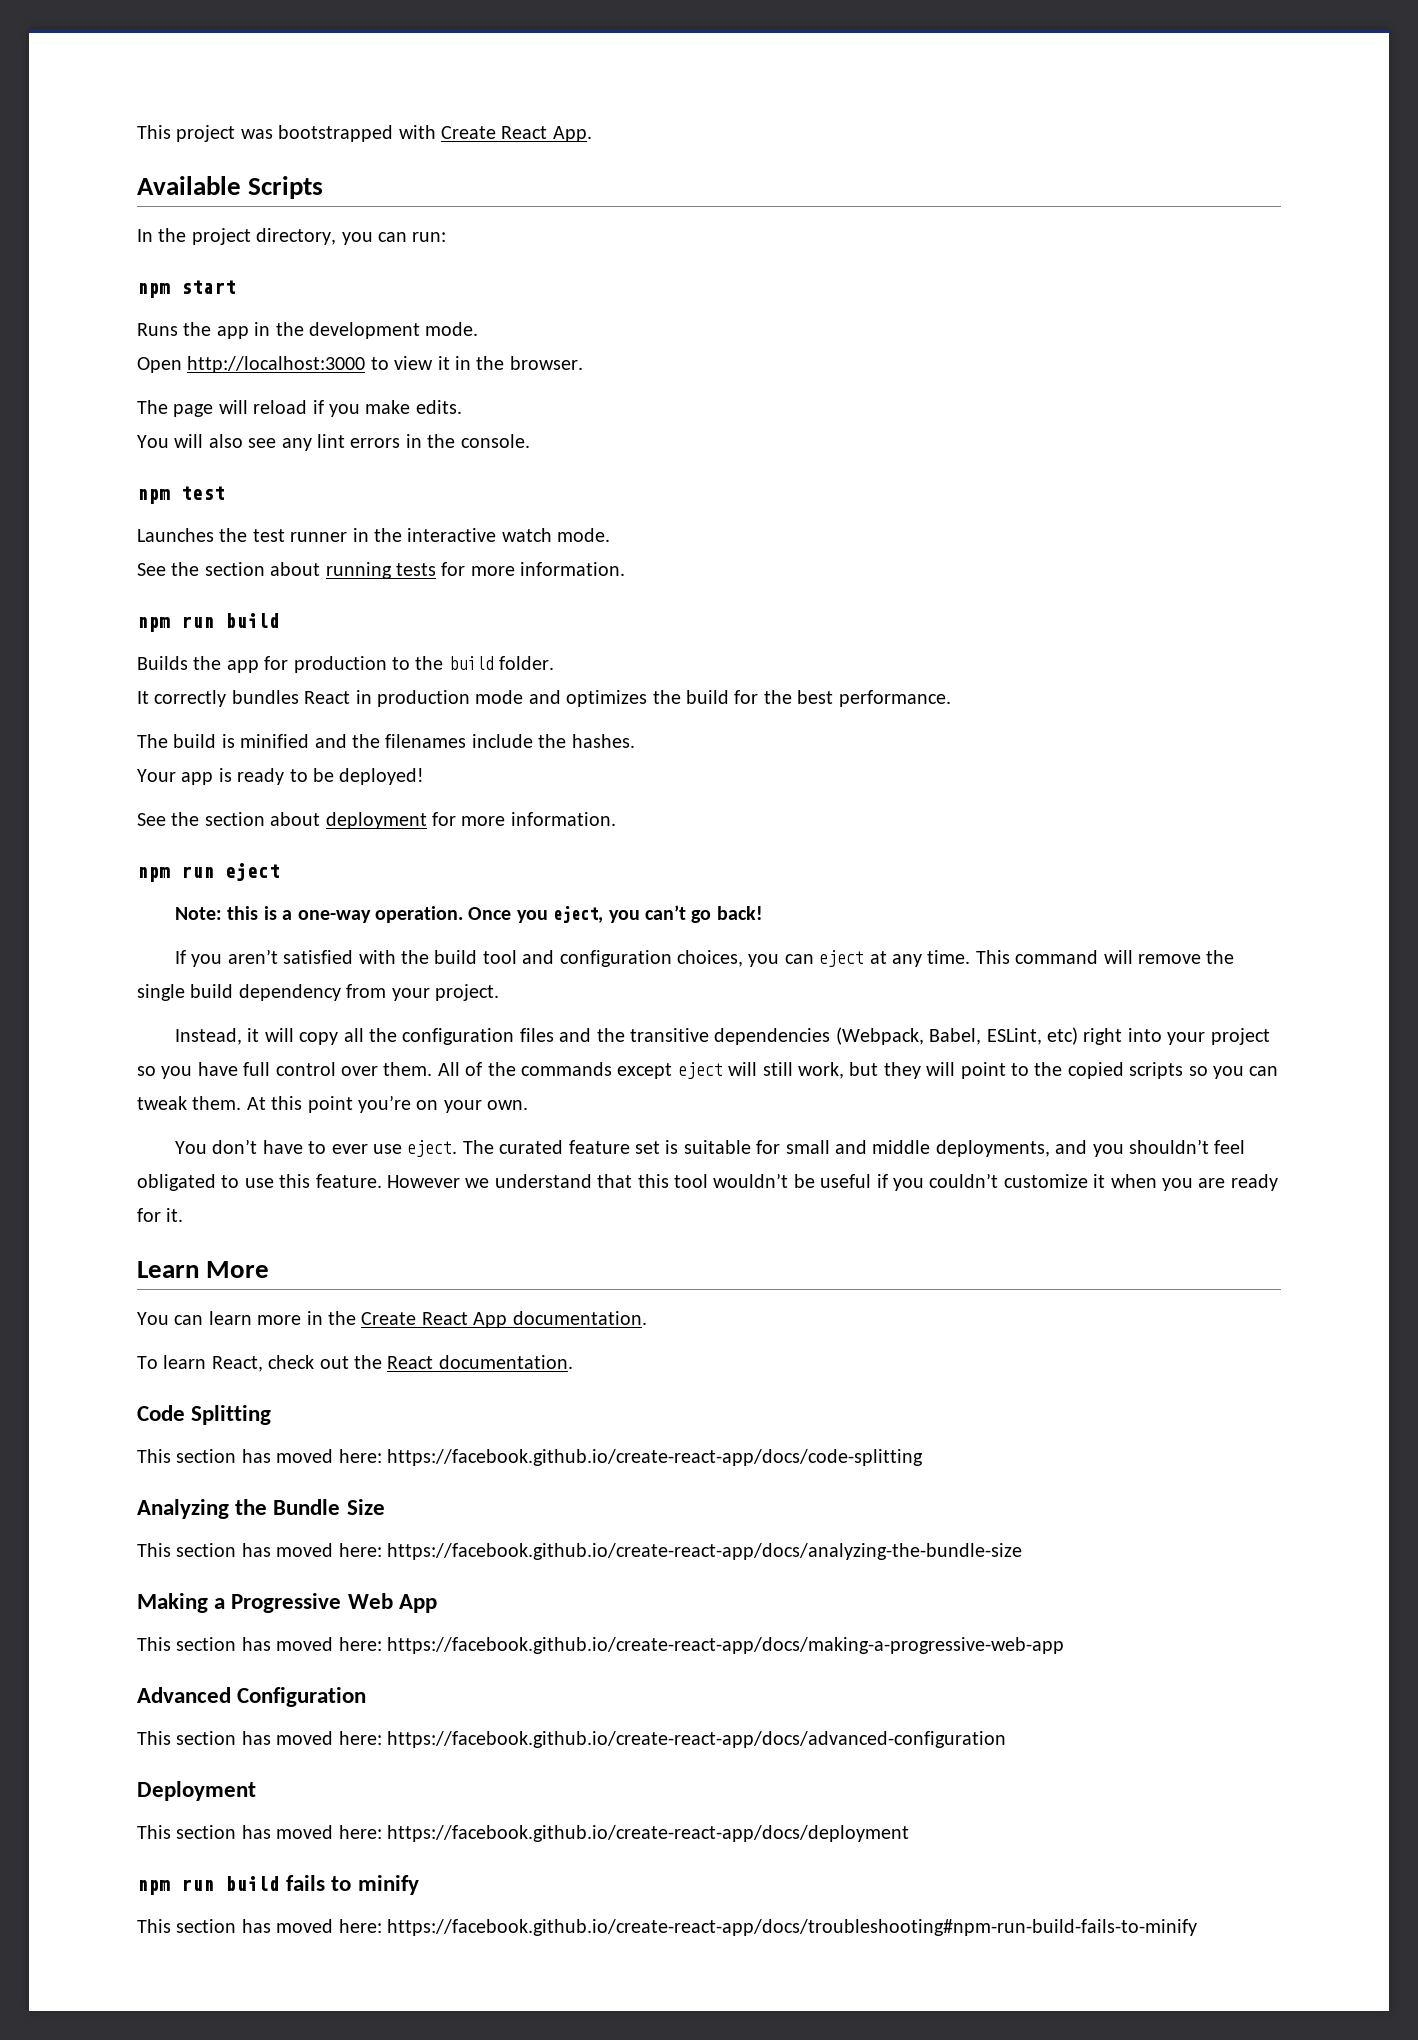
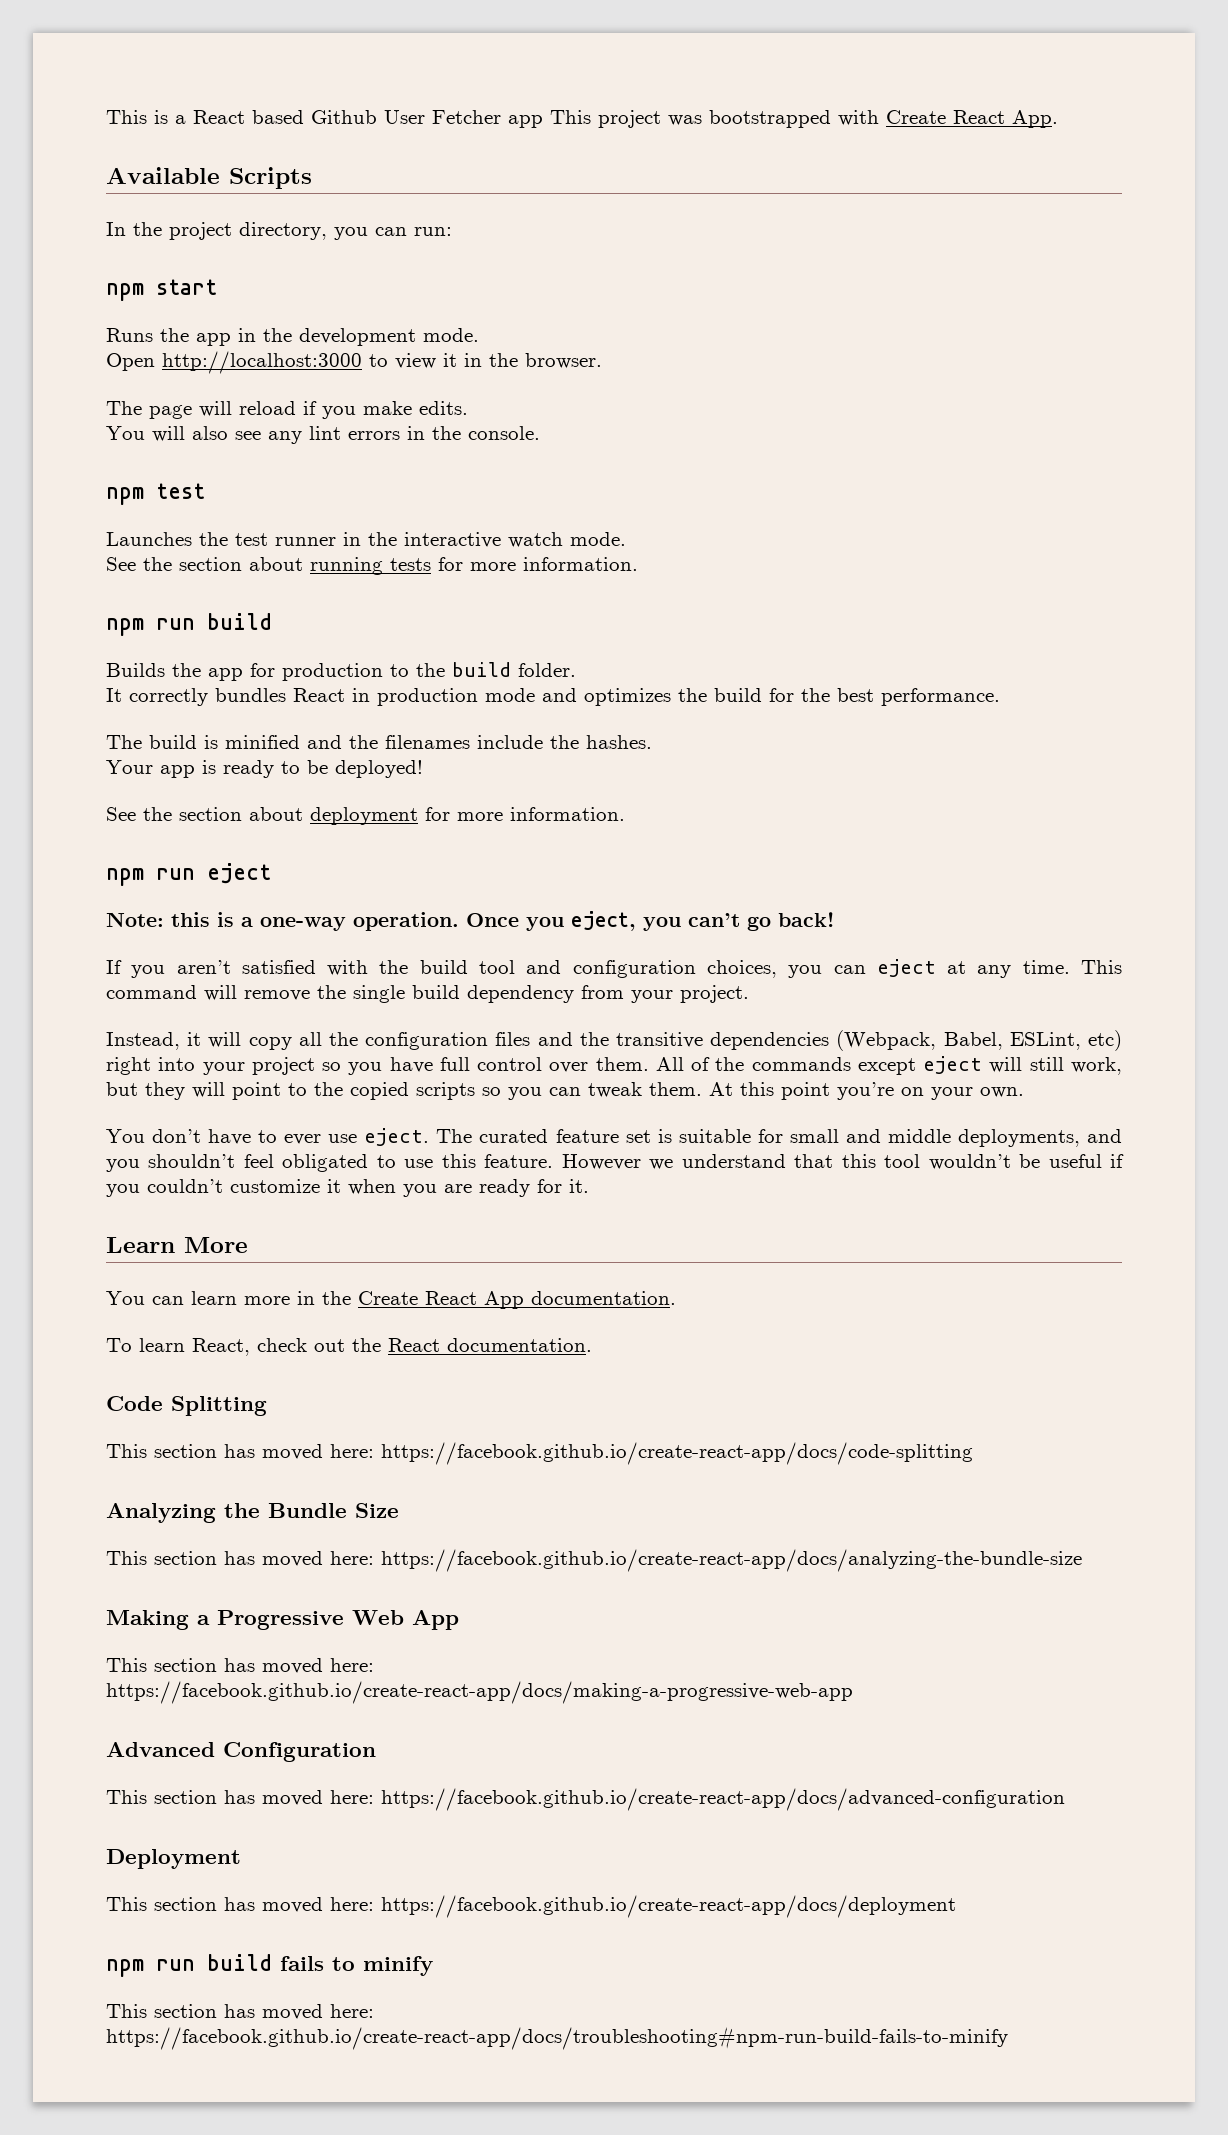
- This project was bootstrapped with Create React App.
+ This is a React based Github User Fetcher app This project was bootstrapped with Create React App.

